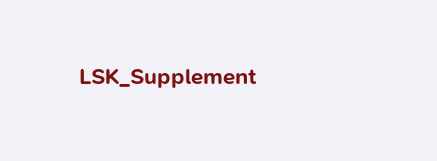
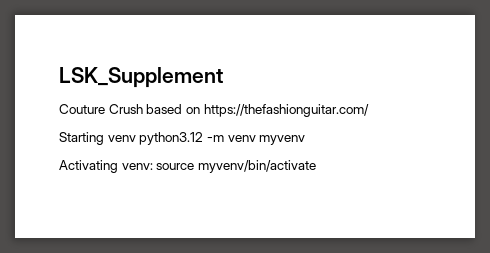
+ Couture Crush based on https://thefashionguitar.com/
+ Starting venv python3.12 -m venv myvenv
+ Activating venv: source myvenv/bin/activate

